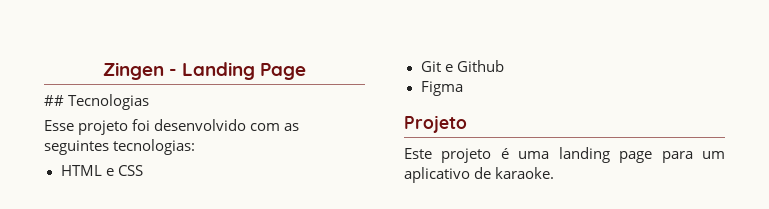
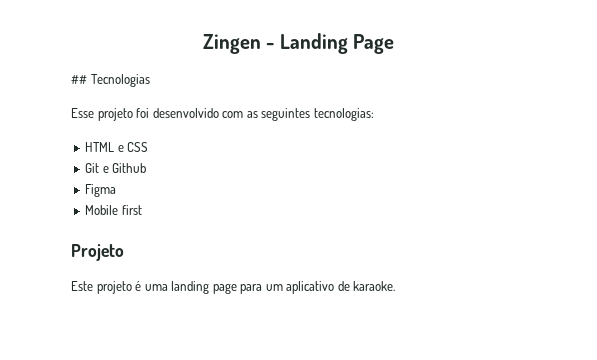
+ Mobile first

